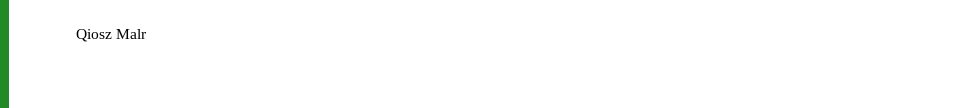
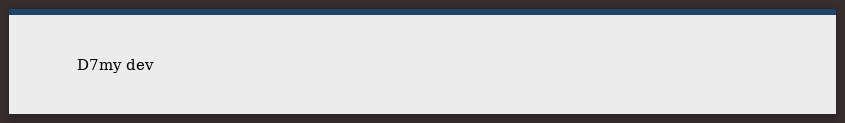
- Qiosz Malr
+ D7my dev

